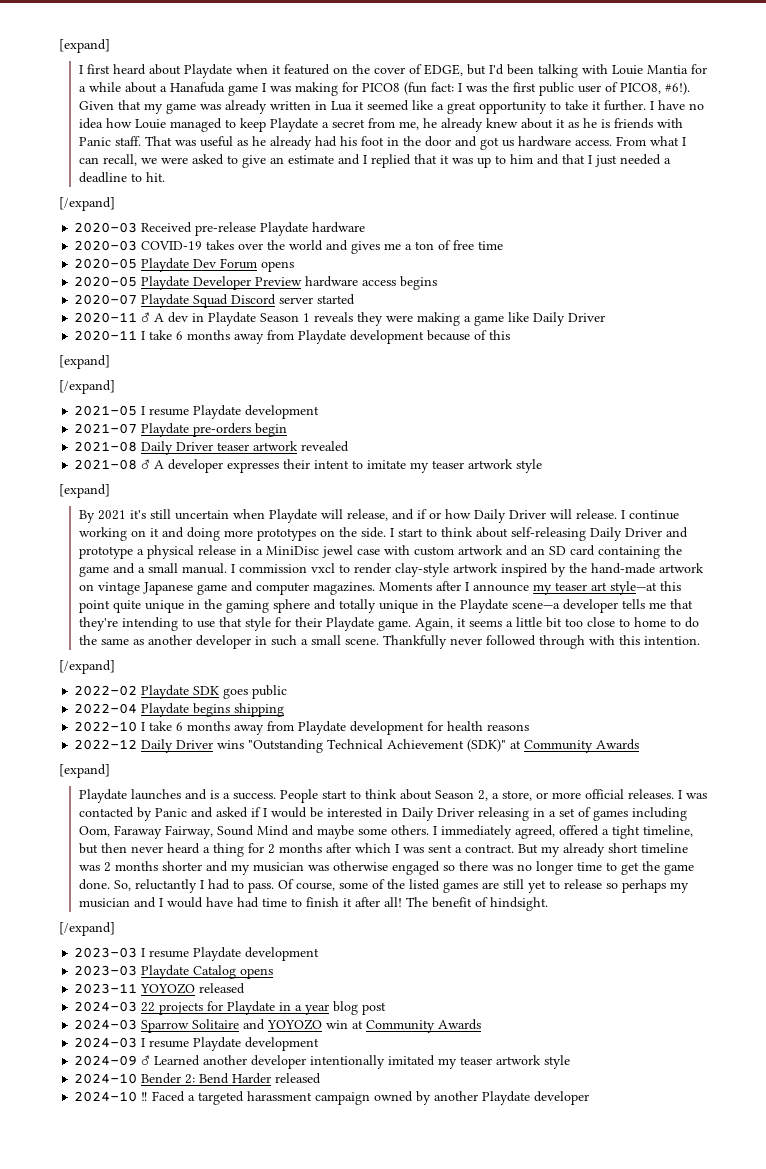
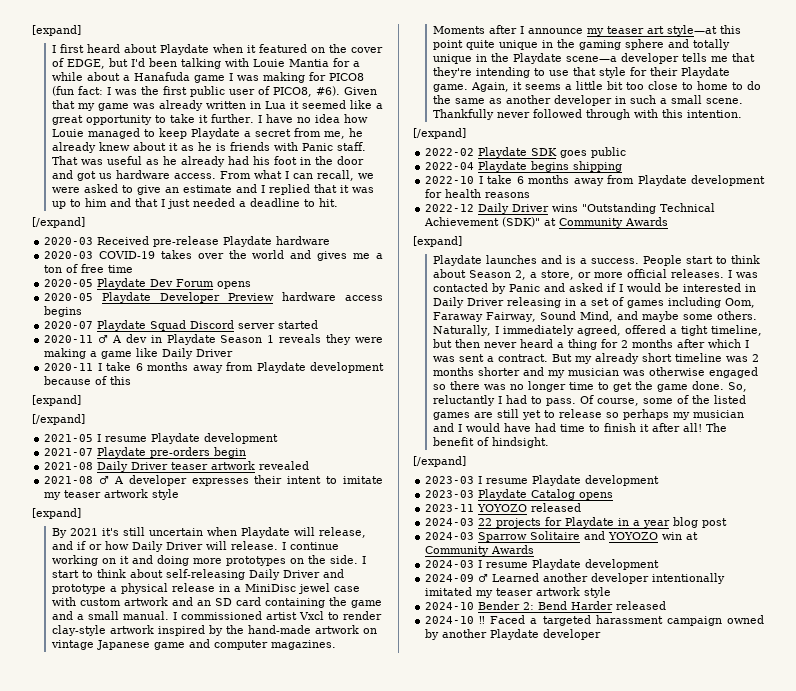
- I first heard about Playdate when it featured on the cover of EDGE, but I'd been talking with Louie Mantia for a while about a Hanafuda game I was making for PICO8 (fun fact: I was the first public user of PICO8, #6!).
+ I first heard about Playdate when it featured on the cover of EDGE, but I'd been talking with Louie Mantia for a while about a Hanafuda game I was making for PICO8 (fun fact: I was the first public user of PICO8, #6).
- I commission vxcl to render clay-style artwork inspired by the hand-made artwork on vintage Japanese game and computer magazines.
+ I commissioned artist Vxcl to render clay-style artwork inspired by the hand-made artwork on vintage Japanese game and computer magazines.
- I was contacted by Panic and asked if I would be interested in Daily Driver releasing in a set of games including Oom, Faraway Fairway, Sound Mind and maybe some others.
+ I was contacted by Panic and asked if I would be interested in Daily Driver releasing in a set of games including Oom, Faraway Fairway, Sound Mind, and maybe some others.
- I immediately agreed, offered a tight timeline, but then never heard a thing for 2 months after which I was sent a contract.
+ Naturally, I immediately agreed, offered a tight timeline, but then never heard a thing for 2 months after which I was sent a contract.

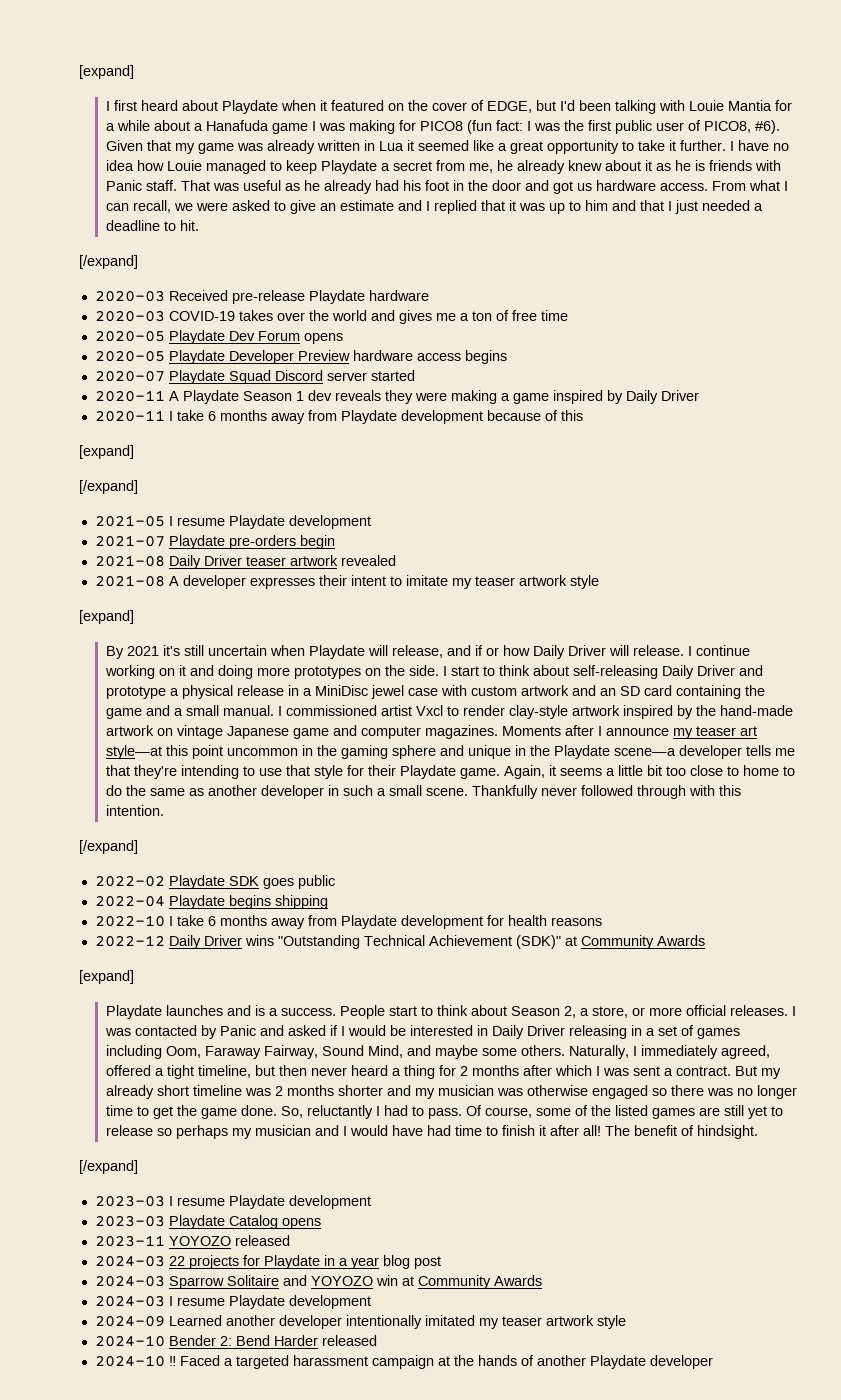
- 2020-11 ♂ A dev in Playdate Season 1 reveals they were making a game like Daily Driver
+ 2020-11 A Playdate Season 1 dev reveals they were making a game inspired by Daily Driver
- 2021-08 ♂ A developer expresses their intent to imitate my teaser artwork style
+ 2021-08 A developer expresses their intent to imitate my teaser artwork style
- Moments after I announce my teaser art style—at this point quite unique in the gaming sphere and totally unique in the Playdate scene—a developer tells me that they're intending to use that style for their Playdate game.
+ Moments after I announce my teaser art style—at this point uncommon in the gaming sphere and unique in the Playdate scene—a developer tells me that they're intending to use that style for their Playdate game.
- 2024-09 ♂ Learned another developer intentionally imitated my teaser artwork style
+ 2024-09 Learned another developer intentionally imitated my teaser artwork style
- 2024-10 ‼ Faced a targeted harassment campaign owned by another Playdate developer
+ 2024-10 ‼ Faced a targeted harassment campaign at the hands of another Playdate developer

